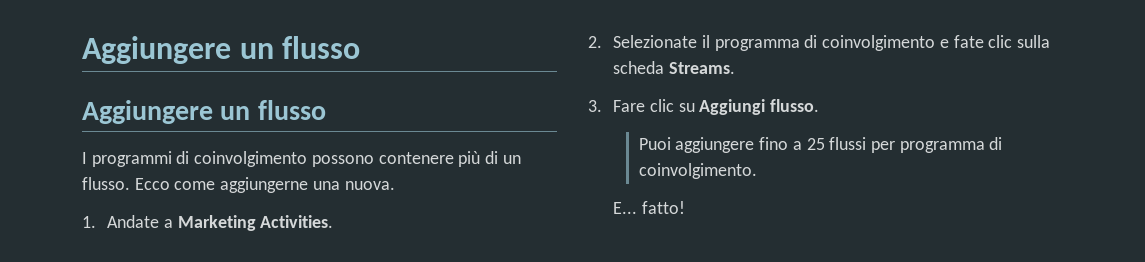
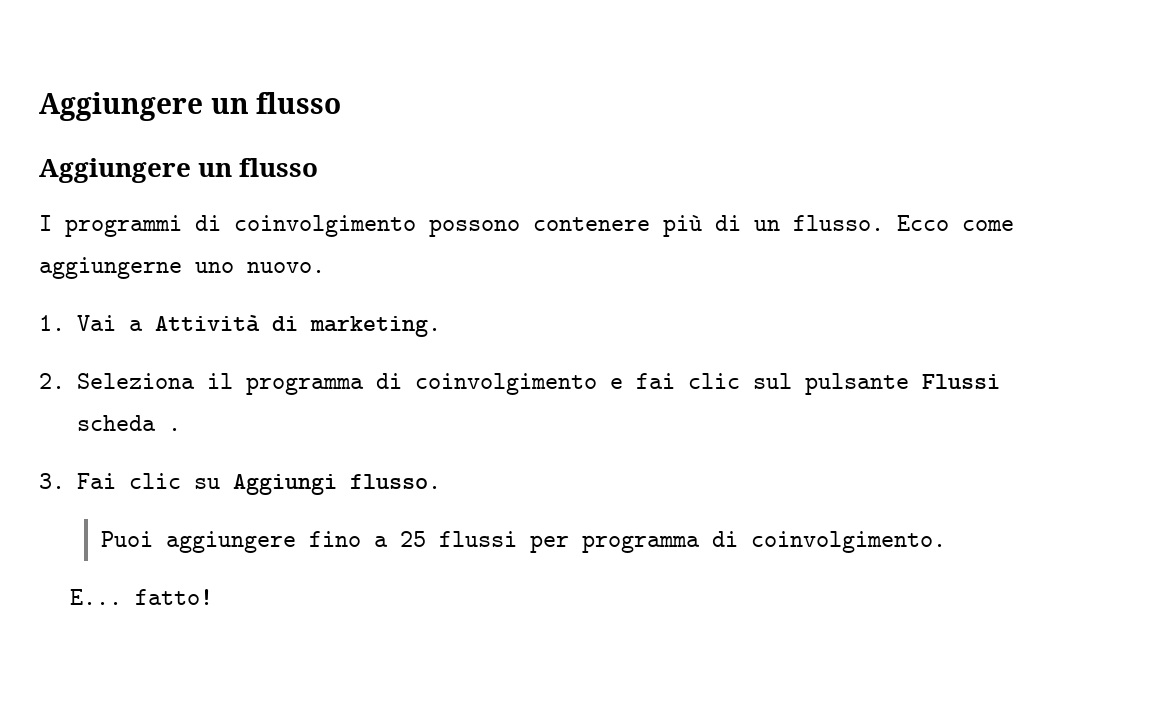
- Ecco come aggiungerne una nuova.
+ Ecco come aggiungerne uno nuovo.
- 1. Andate a Marketing Activities.
+ 1. Vai a Attività di marketing.
- 2. Selezionate il programma di coinvolgimento e fate clic sulla scheda Streams.
+ 2. Seleziona il programma di coinvolgimento e fai clic sul pulsante Flussi scheda .
- 3. Fare clic su Aggiungi flusso.
+ 3. Fai clic su Aggiungi flusso.

